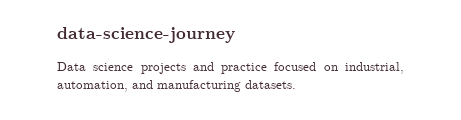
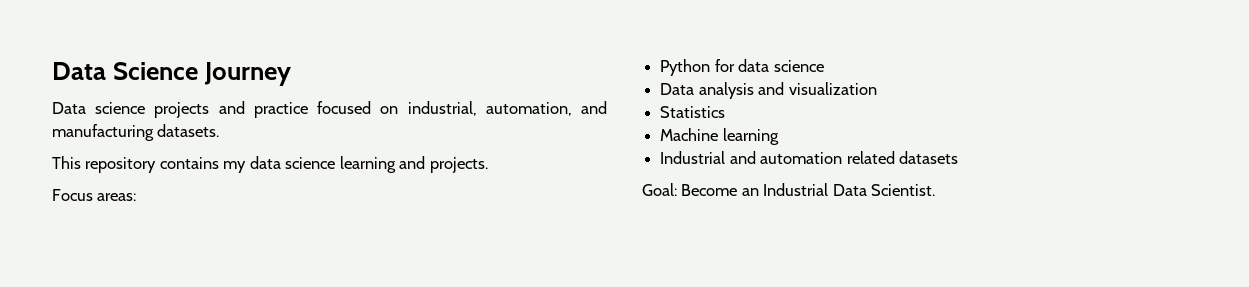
- data-science-journey
+ Data Science Journey
+ This repository contains my data science learning and projects.
+ Focus areas:
+ Python for data science
+ Data analysis and visualization
+ Statistics
+ Machine learning
+ Industrial and automation related datasets
+ Goal: Become an Industrial Data Scientist.

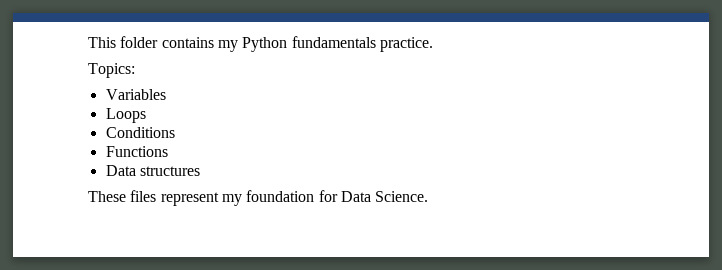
- Data Science Journey
- Data science projects and practice focused on industrial, automation, and manufacturing datasets.
- This repository contains my data science learning and projects.
- Focus areas:
- Python for data science
- Data analysis and visualization
- Statistics
- Machine learning
- Industrial and automation related datasets
- Goal: Become an Industrial Data Scientist.
+ This folder contains my Python fundamentals practice.
+ Topics:
+ Variables
+ Loops
+ Conditions
+ Functions
+ Data structures
+ These files represent my foundation for Data Science.

